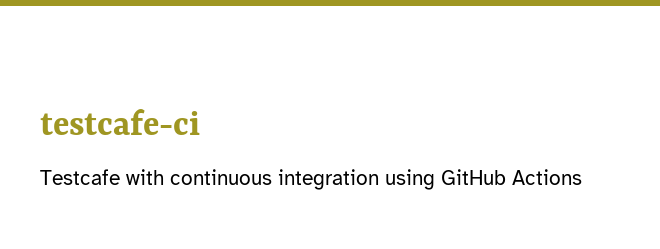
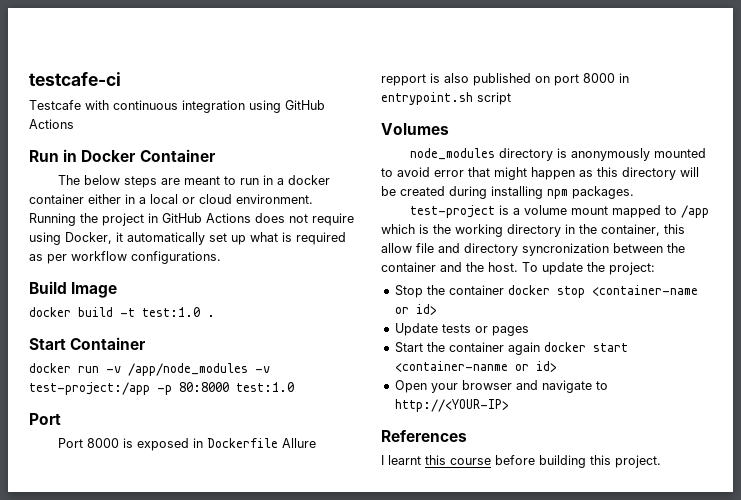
+ Run in Docker Container
+ The below steps are meant to run in a docker container either in a local or cloud environment. Running the project in GitHub Actions does not require using Docker, it automatically set up what is required as per workflow configurations.
+ Build Image
+ docker build -t test:1.0 .
+ Start Container
+ docker run -v /app/node_modules -v test-project:/app -p 80:8000 test:1.0
+ Port
+ Port 8000 is exposed in Dockerfile Allure repport is also published on port 8000 in entrypoint.sh script
+ Volumes
+ node_modules directory is anonymously mounted to avoid error that might happen as this directory will be created during installing npm packages.
+ test-project is a volume mount mapped to /app which is the working directory in the container, this allow file and directory syncronization between the container and the host. To update the project:
+ Stop the container docker stop <container-name or id>
+ Update tests or pages
+ Start the container again docker start <container-nanme or id>
+ Open your browser and navigate to http://<YOUR-IP>
+ References
+ I learnt this course before building this project.

